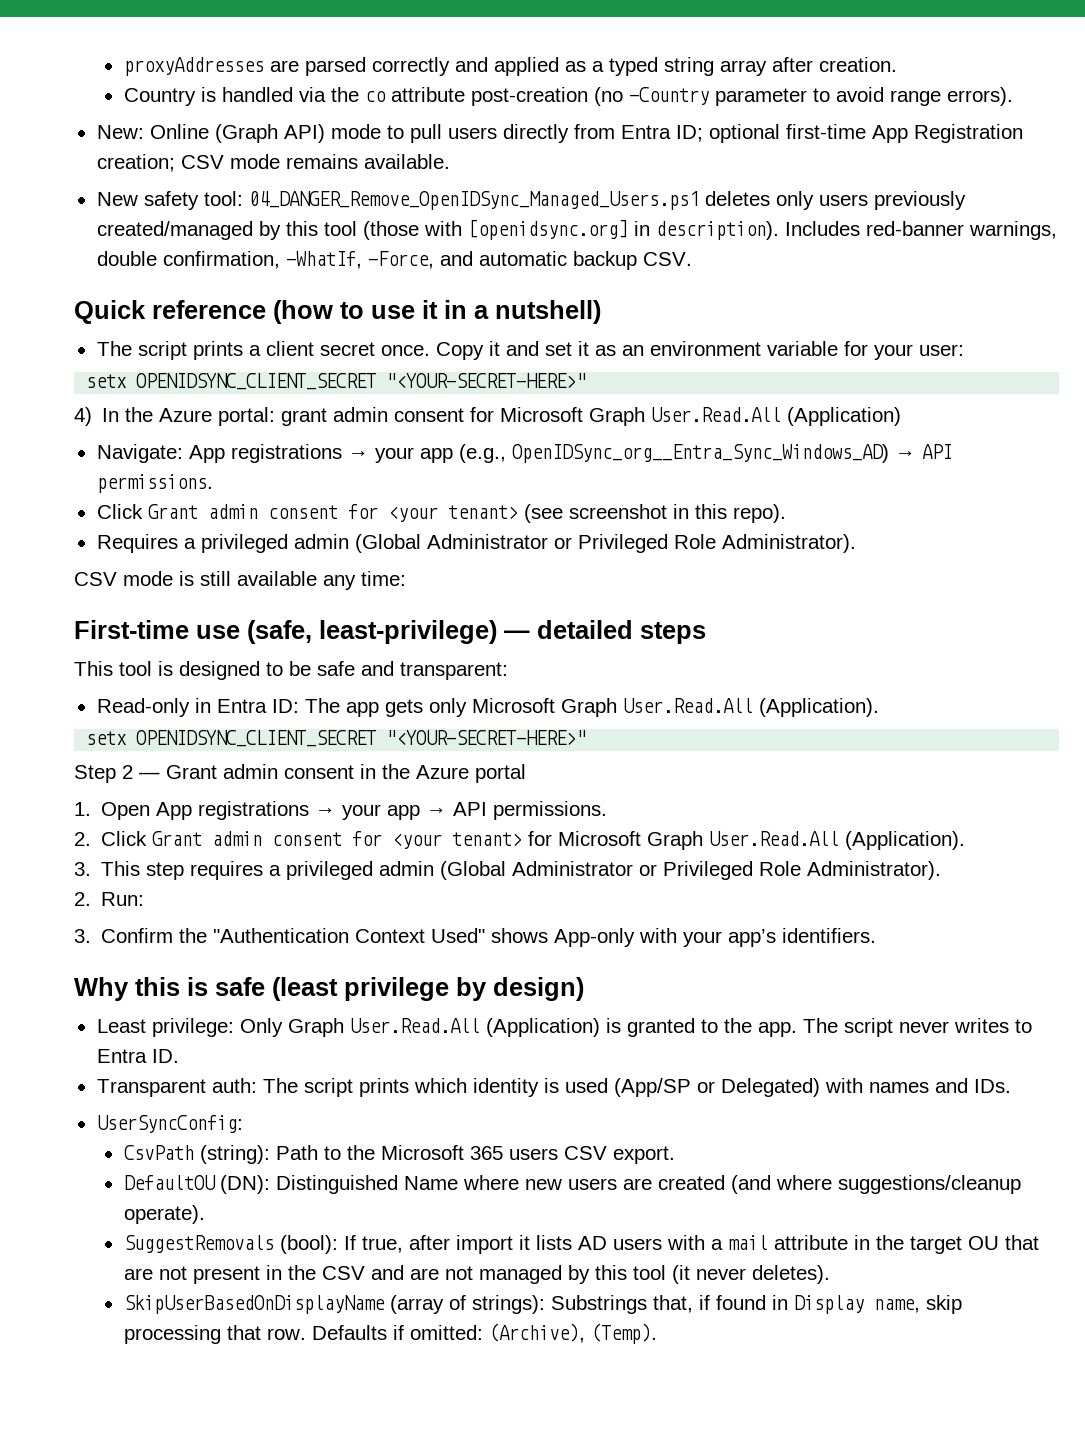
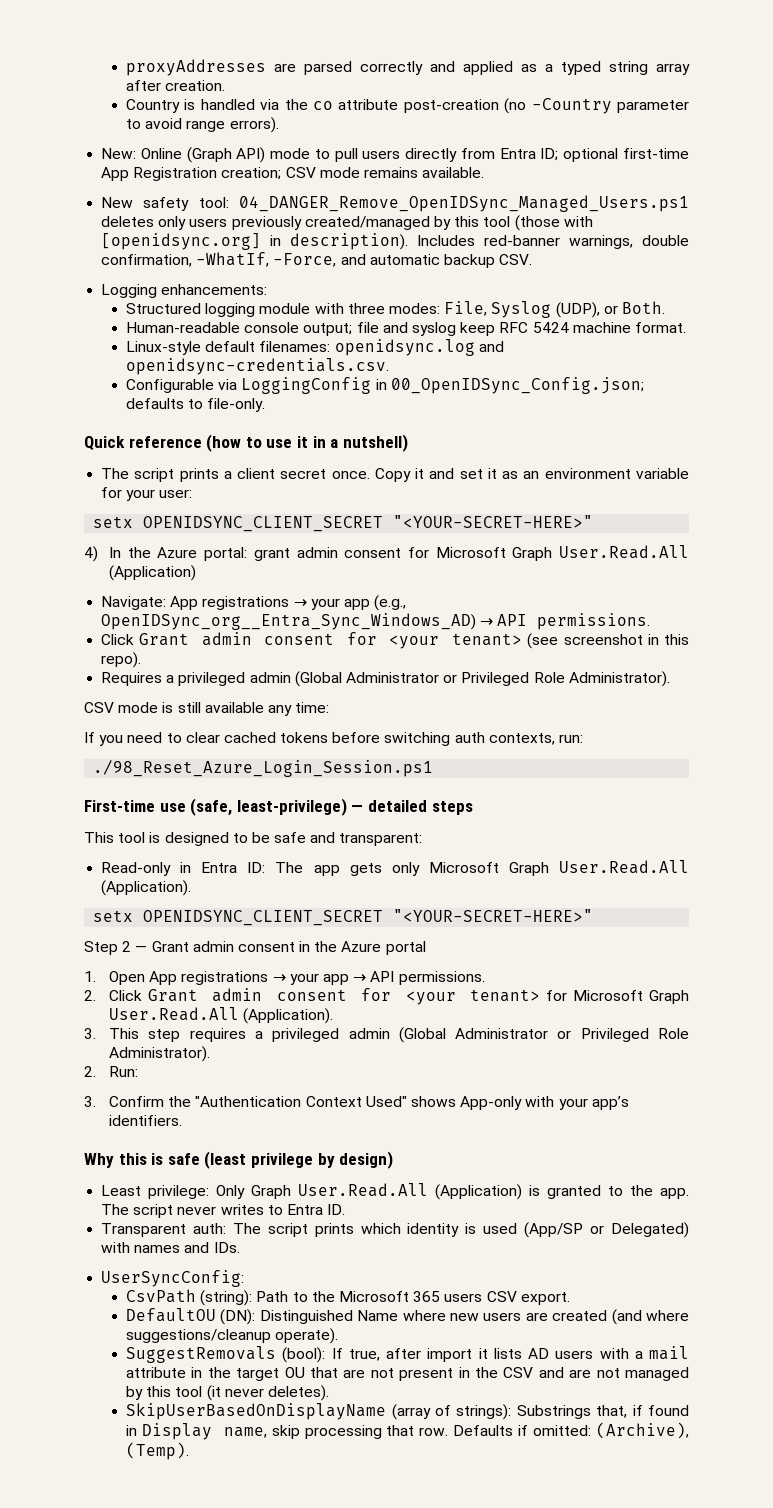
+ Logging enhancements:
+ Structured logging module with three modes: File, Syslog (UDP), or Both.
+ Human‑readable console output; file and syslog keep RFC 5424 machine format.
+ Linux‑style default filenames: openidsync.log and openidsync-credentials.csv.
+ Configurable via LoggingConfig in 00_OpenIDSync_Config.json; defaults to file‑only.
+ If you need to clear cached tokens before switching auth contexts, run:
+ ./98_Reset_Azure_Login_Session.ps1

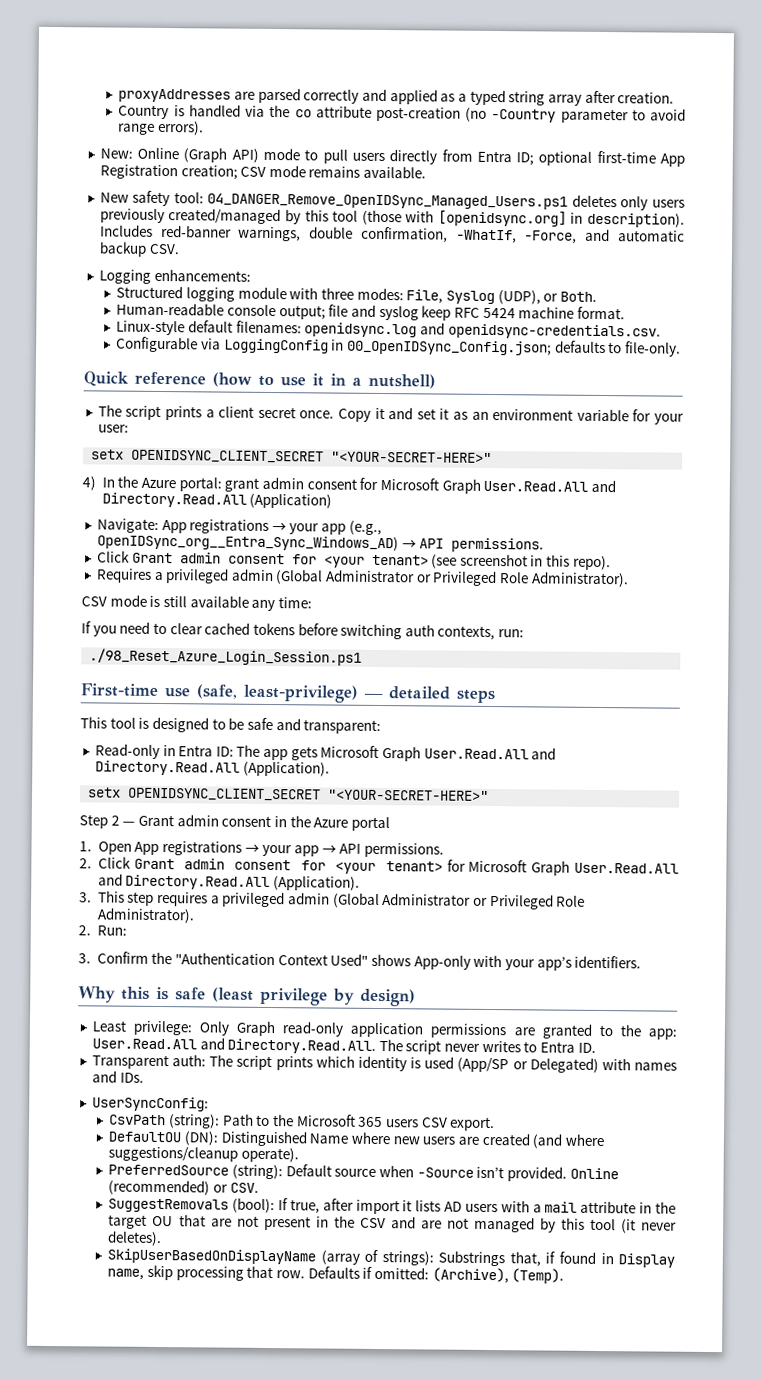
- 4) In the Azure portal: grant admin consent for Microsoft Graph User.Read.All (Application)
+ 4) In the Azure portal: grant admin consent for Microsoft Graph User.Read.All and Directory.Read.All (Application)
- Read-only in Entra ID: The app gets only Microsoft Graph User.Read.All (Application).
+ Read-only in Entra ID: The app gets Microsoft Graph User.Read.All and Directory.Read.All (Application).
- 2. Click Grant admin consent for <your tenant> for Microsoft Graph User.Read.All (Application).
+ 2. Click Grant admin consent for <your tenant> for Microsoft Graph User.Read.All and Directory.Read.All (Application).
- Least privilege: Only Graph User.Read.All (Application) is granted to the app. The script never writes to Entra ID.
+ Least privilege: Only Graph read-only application permissions are granted to the app: User.Read.All and Directory.Read.All. The script never writes to Entra ID.
+ PreferredSource (string): Default source when -Source isn’t provided. Online (recommended) or CSV.

